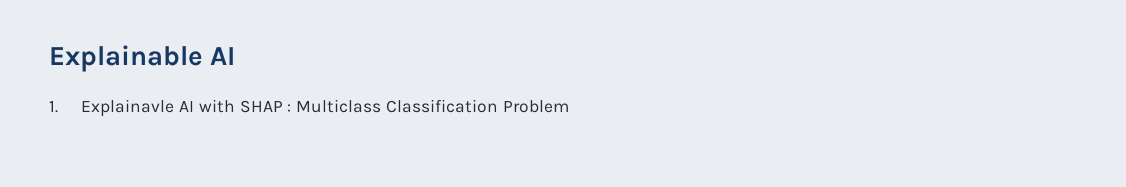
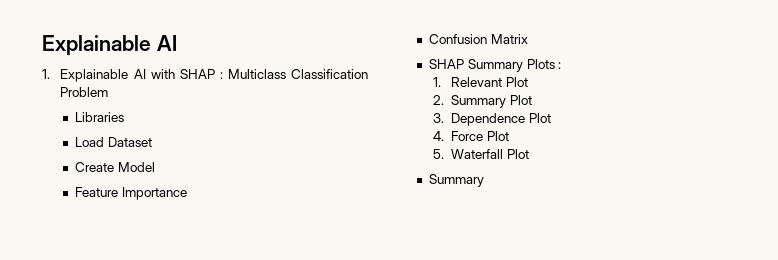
- 1. Explainavle AI with SHAP : Multiclass Classification Problem
+ 1. Explainable AI with SHAP : Multiclass Classification Problem
+ Libraries
+ Load Dataset
+ Create Model
+ Feature Importance
+ Confusion Matrix
+ SHAP Summary Plots :
+ 1. Relevant Plot
+ 2. Summary Plot
+ 3. Dependence Plot
+ 4. Force Plot
+ 5. Waterfall Plot
+ Summary

